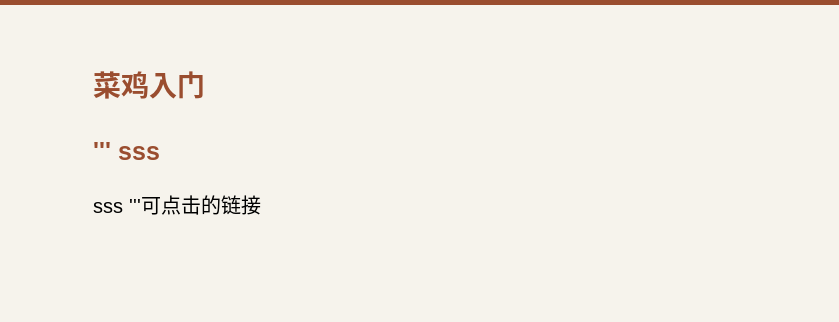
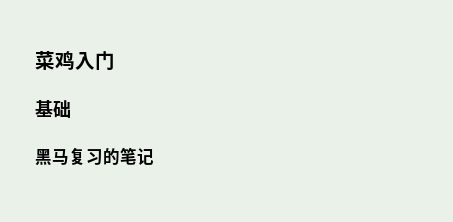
- ''' sss
- sss '''可点击的链接
+ 基础
+ 黑马复习的笔记

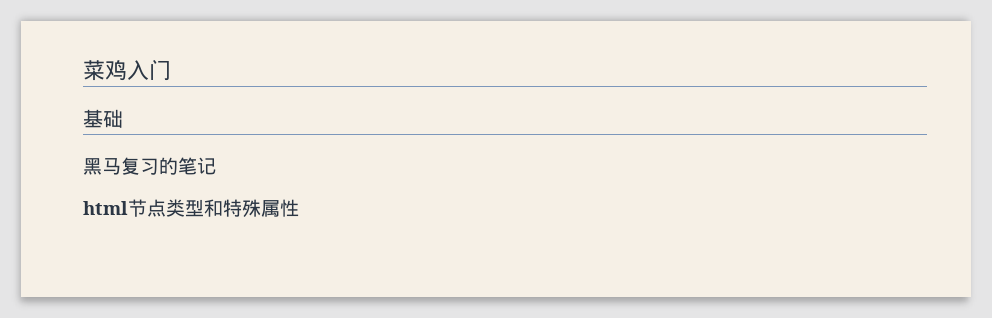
+ html节点类型和特殊属性

